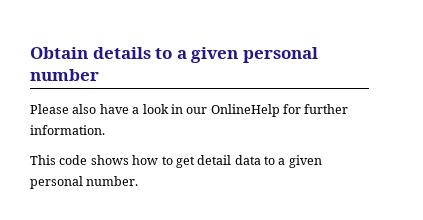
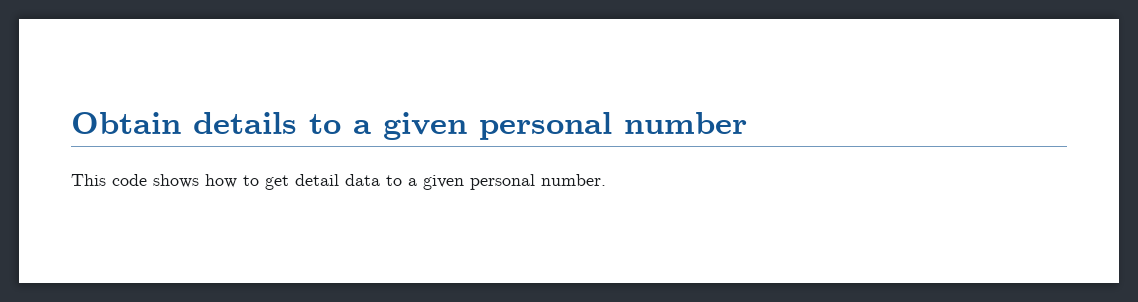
- Please also have a look in our OnlineHelp for further information.

